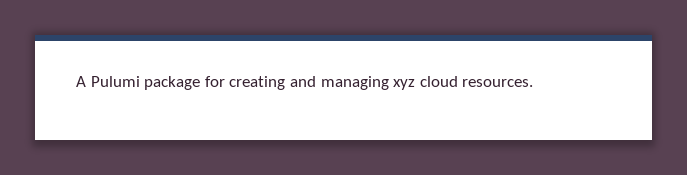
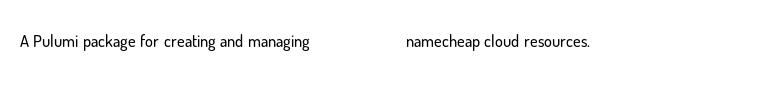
- A Pulumi package for creating and managing xyz cloud resources.
+ A Pulumi package for creating and managing namecheap cloud resources.

